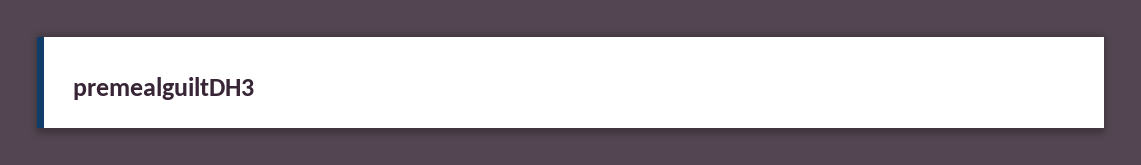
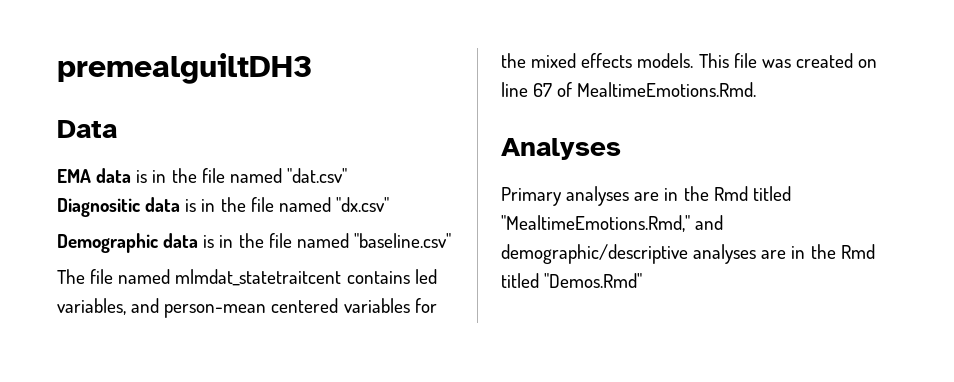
+ Data
+ EMA data is in the file named "dat.csv"
+ Diagnositic data is in the file named "dx.csv"
+ Demographic data is in the file named "baseline.csv"
+ The file named mlmdat_statetraitcent contains led variables, and person-mean centered variables for the mixed effects models. This file was created on line 67 of MealtimeEmotions.Rmd.
+ Analyses
+ Primary analyses are in the Rmd titled "MealtimeEmotions.Rmd," and demographic/descriptive analyses are in the Rmd titled "Demos.Rmd"

